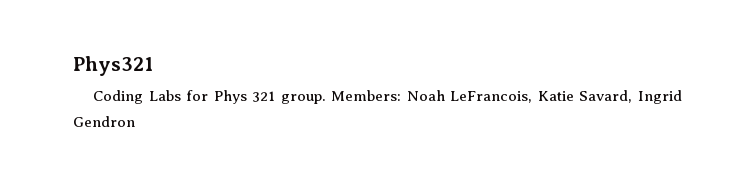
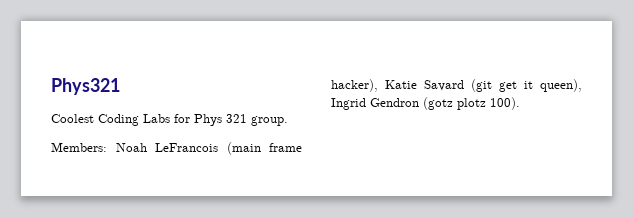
- Coding Labs for Phys 321 group. Members: Noah LeFrancois, Katie Savard, Ingrid Gendron
+ Coolest Coding Labs for Phys 321 group.
+ Members: Noah LeFrancois (main frame hacker), Katie Savard (git get it queen), Ingrid Gendron (gotz plotz 100).

